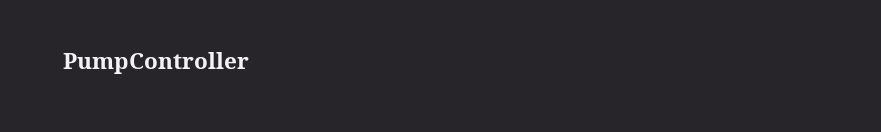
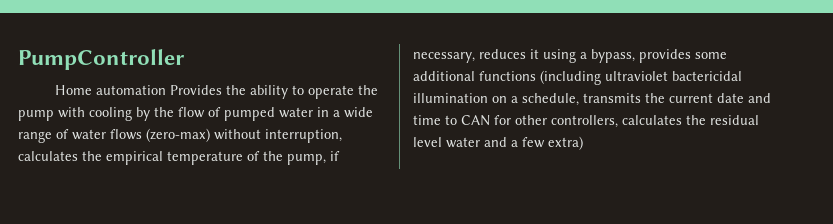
+ Home automation Provides the ability to operate the pump with cooling by the flow of pumped water in a wide range of water flows (zero-max) without interruption, calculates the empirical temperature of the pump, if necessary, reduces it using a bypass, provides some additional functions (including ultraviolet bactericidal illumination on a schedule, transmits the current date and time to CAN for other controllers, calculates the residual level water and a few extra)

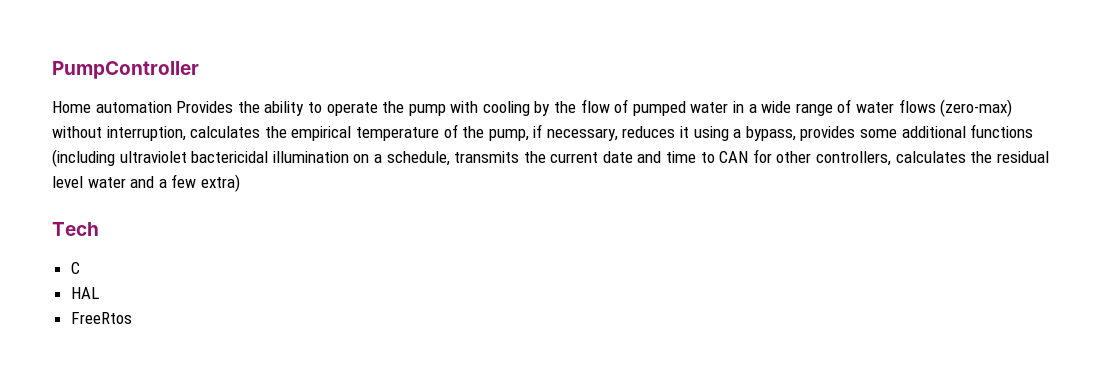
+ Tech
+ C
+ HAL
+ FreeRtos

